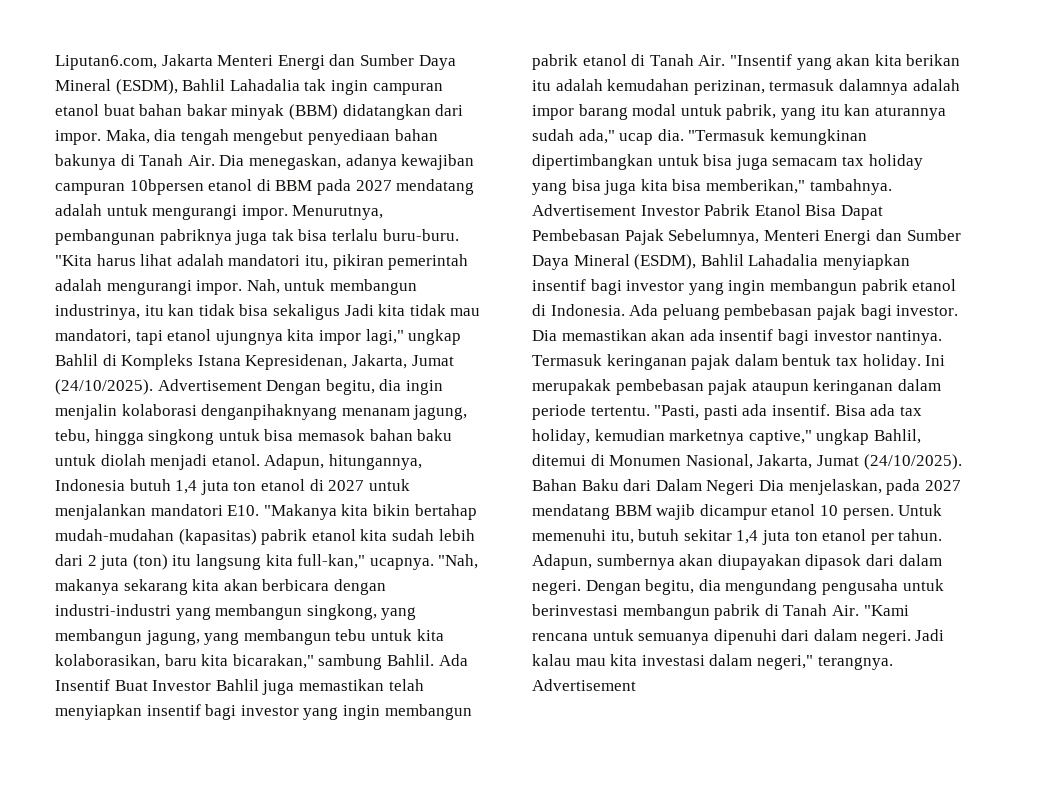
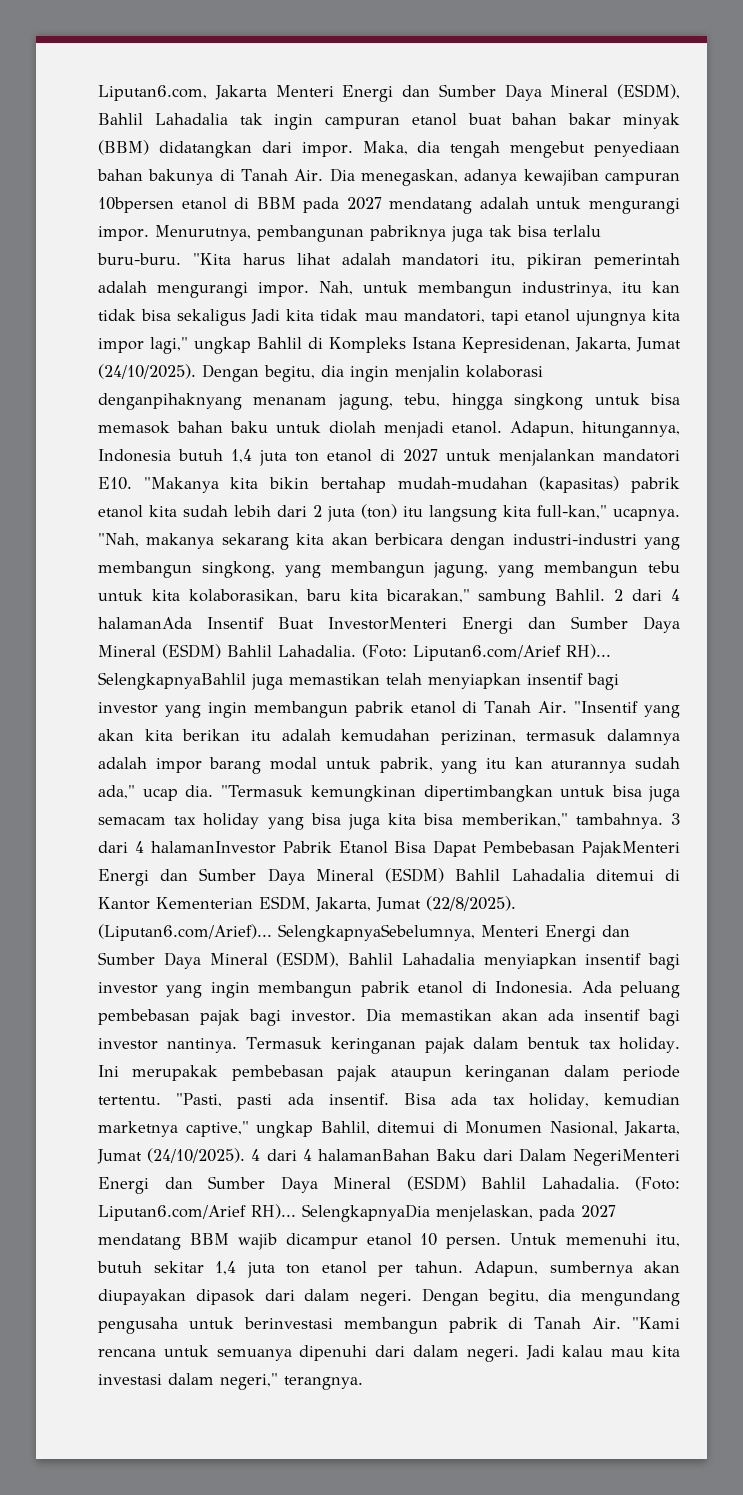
- Advertisement Dengan begitu, dia ingin menjalin kolaborasi denganpihaknyang menanam jagung, tebu, hingga singkong untuk bisa memasok bahan baku untuk diolah menjadi etanol.
+ Dengan begitu, dia ingin menjalin kolaborasi denganpihaknyang menanam jagung, tebu, hingga singkong untuk bisa memasok bahan baku untuk diolah menjadi etanol.
- Ada Insentif Buat Investor Bahlil juga memastikan telah menyiapkan insentif bagi investor yang ingin membangun pabrik etanol di Tanah Air. "Insentif yang akan kita berikan itu adalah kemudahan perizinan, termasuk dalamnya adalah impor barang modal untuk pabrik, yang itu kan aturannya sudah ada," ucap dia.
+ 2 dari 4 halamanAda Insentif Buat InvestorMenteri Energi dan Sumber Daya Mineral (ESDM) Bahlil Lahadalia. (Foto: Liputan6.com/Arief RH)... SelengkapnyaBahlil juga memastikan telah menyiapkan insentif bagi investor yang ingin membangun pabrik etanol di Tanah Air. "Insentif yang akan kita berikan itu adalah kemudahan perizinan, termasuk dalamnya adalah impor barang modal untuk pabrik, yang itu kan aturannya sudah ada," ucap dia.
- Advertisement Investor Pabrik Etanol Bisa Dapat Pembebasan Pajak Sebelumnya, Menteri Energi dan Sumber Daya Mineral (ESDM), Bahlil Lahadalia menyiapkan insentif bagi investor yang ingin membangun pabrik etanol di Indonesia.
+ 3 dari 4 halamanInvestor Pabrik Etanol Bisa Dapat Pembebasan PajakMenteri Energi dan Sumber Daya Mineral (ESDM) Bahlil Lahadalia ditemui di Kantor Kementerian ESDM, Jakarta, Jumat (22/8/2025). (Liputan6.com/Arief)... SelengkapnyaSebelumnya, Menteri Energi dan Sumber Daya Mineral (ESDM), Bahlil Lahadalia menyiapkan insentif bagi investor yang ingin membangun pabrik etanol di Indonesia.
- Bahan Baku dari Dalam Negeri Dia menjelaskan, pada 2027 mendatang BBM wajib dicampur etanol 10 persen.
+ 4 dari 4 halamanBahan Baku dari Dalam NegeriMenteri Energi dan Sumber Daya Mineral (ESDM) Bahlil Lahadalia. (Foto: Liputan6.com/Arief RH)... SelengkapnyaDia menjelaskan, pada 2027 mendatang BBM wajib dicampur etanol 10 persen.
- Jadi kalau mau kita investasi dalam negeri," terangnya. Advertisement
+ Jadi kalau mau kita investasi dalam negeri," terangnya.

